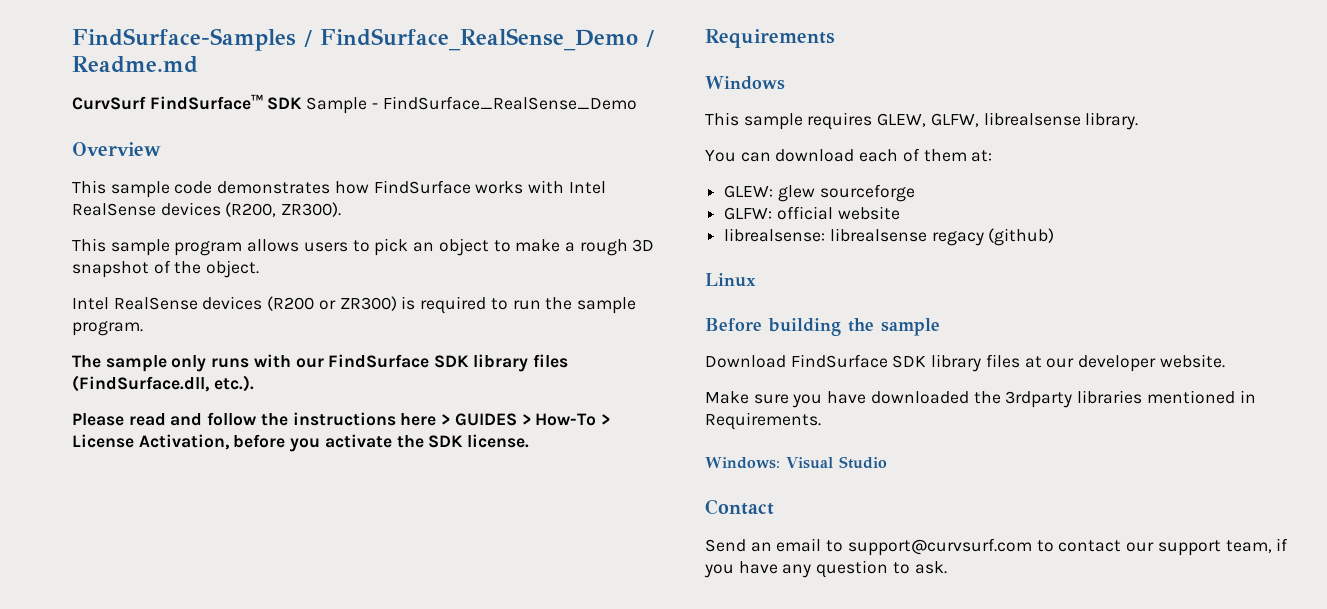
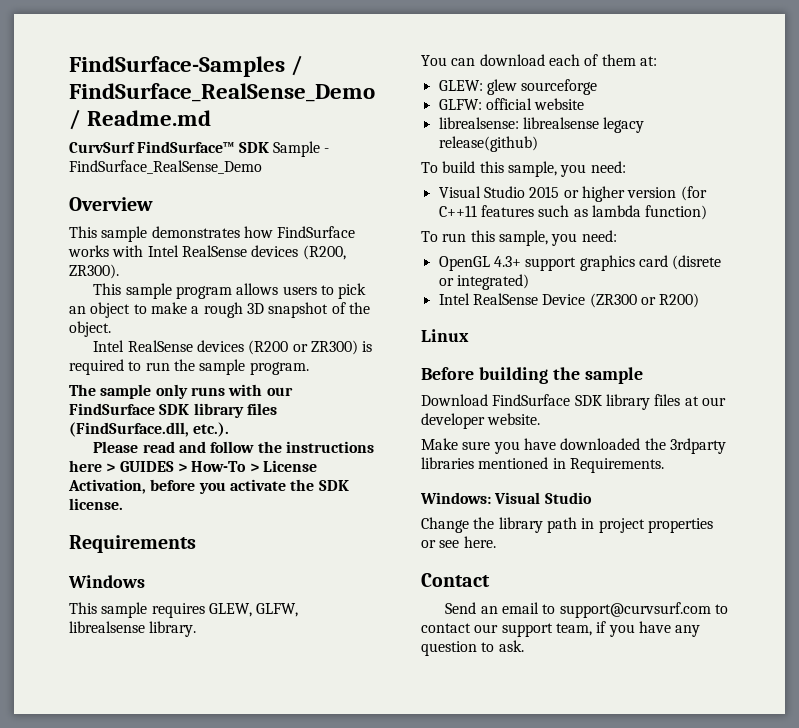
- This sample code demonstrates how FindSurface works with Intel RealSense devices (R200, ZR300).
+ This sample demonstrates how FindSurface works with Intel RealSense devices (R200, ZR300).
- librealsense: librealsense regacy (github)
+ librealsense: librealsense legacy release(github)
+ To build this sample, you need:
+ Visual Studio 2015 or higher version (for C++11 features such as lambda function)
+ To run this sample, you need:
+ OpenGL 4.3+ support graphics card (disrete or integrated)
+ Intel RealSense Device (ZR300 or R200)
+ Change the library path in project properties or see here.

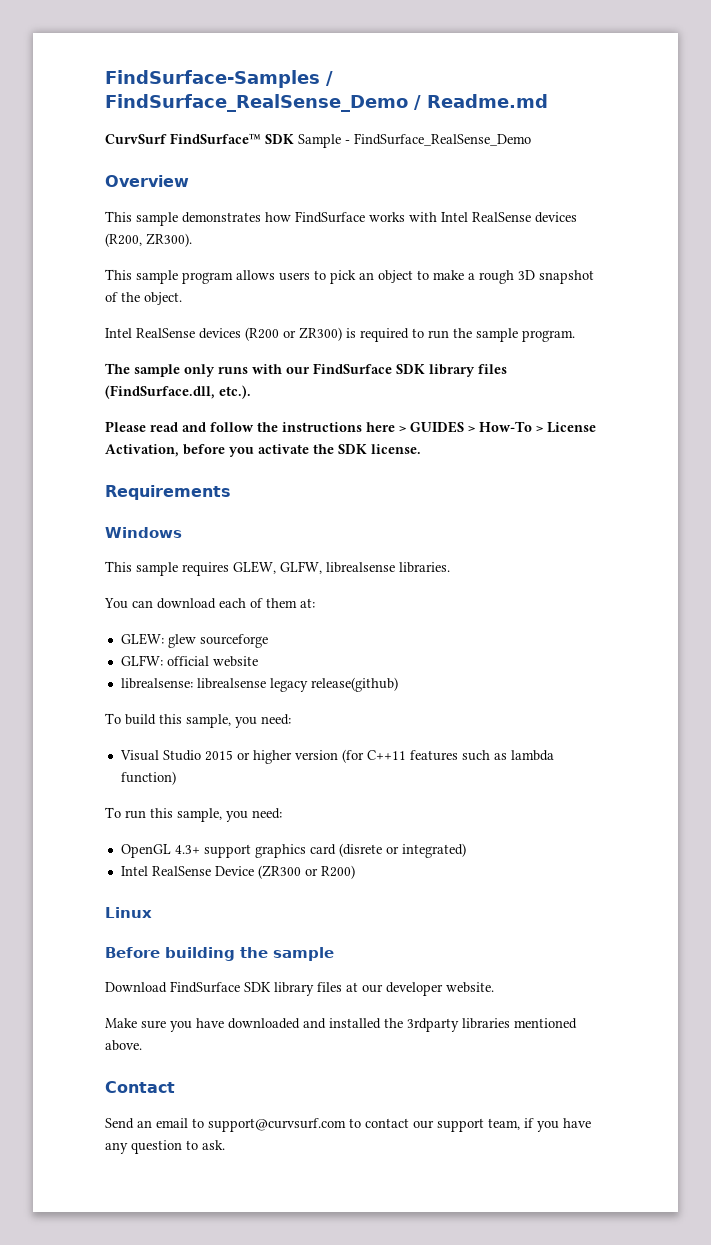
- This sample requires GLEW, GLFW, librealsense library.
+ This sample requires GLEW, GLFW, librealsense libraries.
- Make sure you have downloaded the 3rdparty libraries mentioned in Requirements.
- Windows: Visual Studio
- Change the library path in project properties or see here.
+ Make sure you have downloaded and installed the 3rdparty libraries mentioned above.

